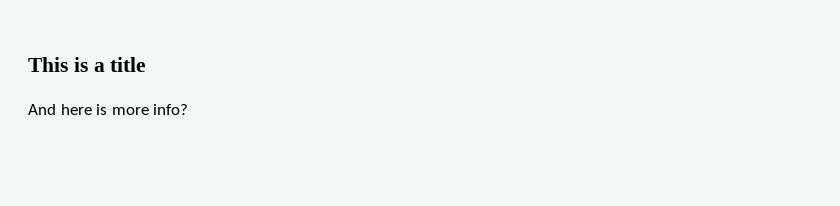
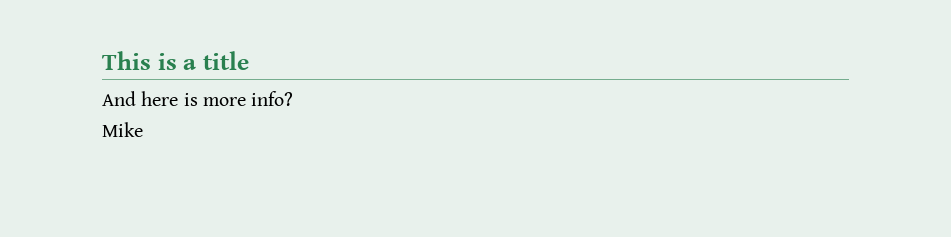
+ Mike

